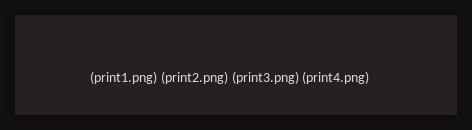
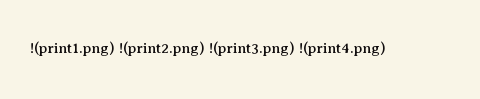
- (print1.png) (print2.png) (print3.png) (print4.png)
+ !(print1.png) !(print2.png) !(print3.png) !(print4.png)

